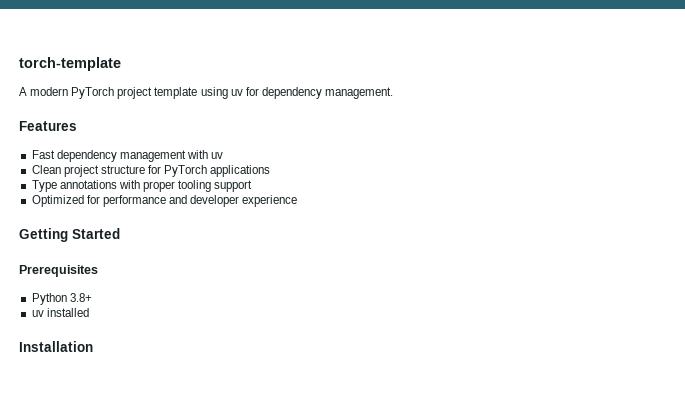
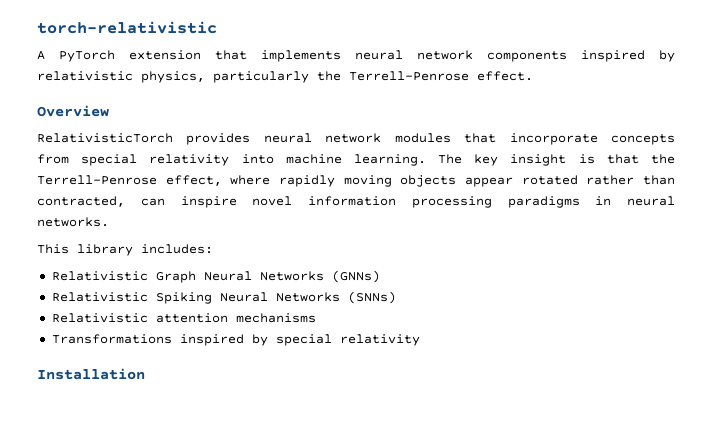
- torch-template
+ torch-relativistic
- A modern PyTorch project template using uv for dependency management.
- Features
- Fast dependency management with uv
- Clean project structure for PyTorch applications
- Type annotations with proper tooling support
- Optimized for performance and developer experience
- Getting Started
- Prerequisites
- Python 3.8+
- uv installed
+ A PyTorch extension that implements neural network components inspired by relativistic physics, particularly the Terrell-Penrose effect.
+ Overview
+ RelativisticTorch provides neural network modules that incorporate concepts from special relativity into machine learning. The key insight is that the Terrell-Penrose effect, where rapidly moving objects appear rotated rather than contracted, can inspire novel information processing paradigms in neural networks.
+ This library includes:
+ Relativistic Graph Neural Networks (GNNs)
+ Relativistic Spiking Neural Networks (SNNs)
+ Relativistic attention mechanisms
+ Transformations inspired by special relativity

